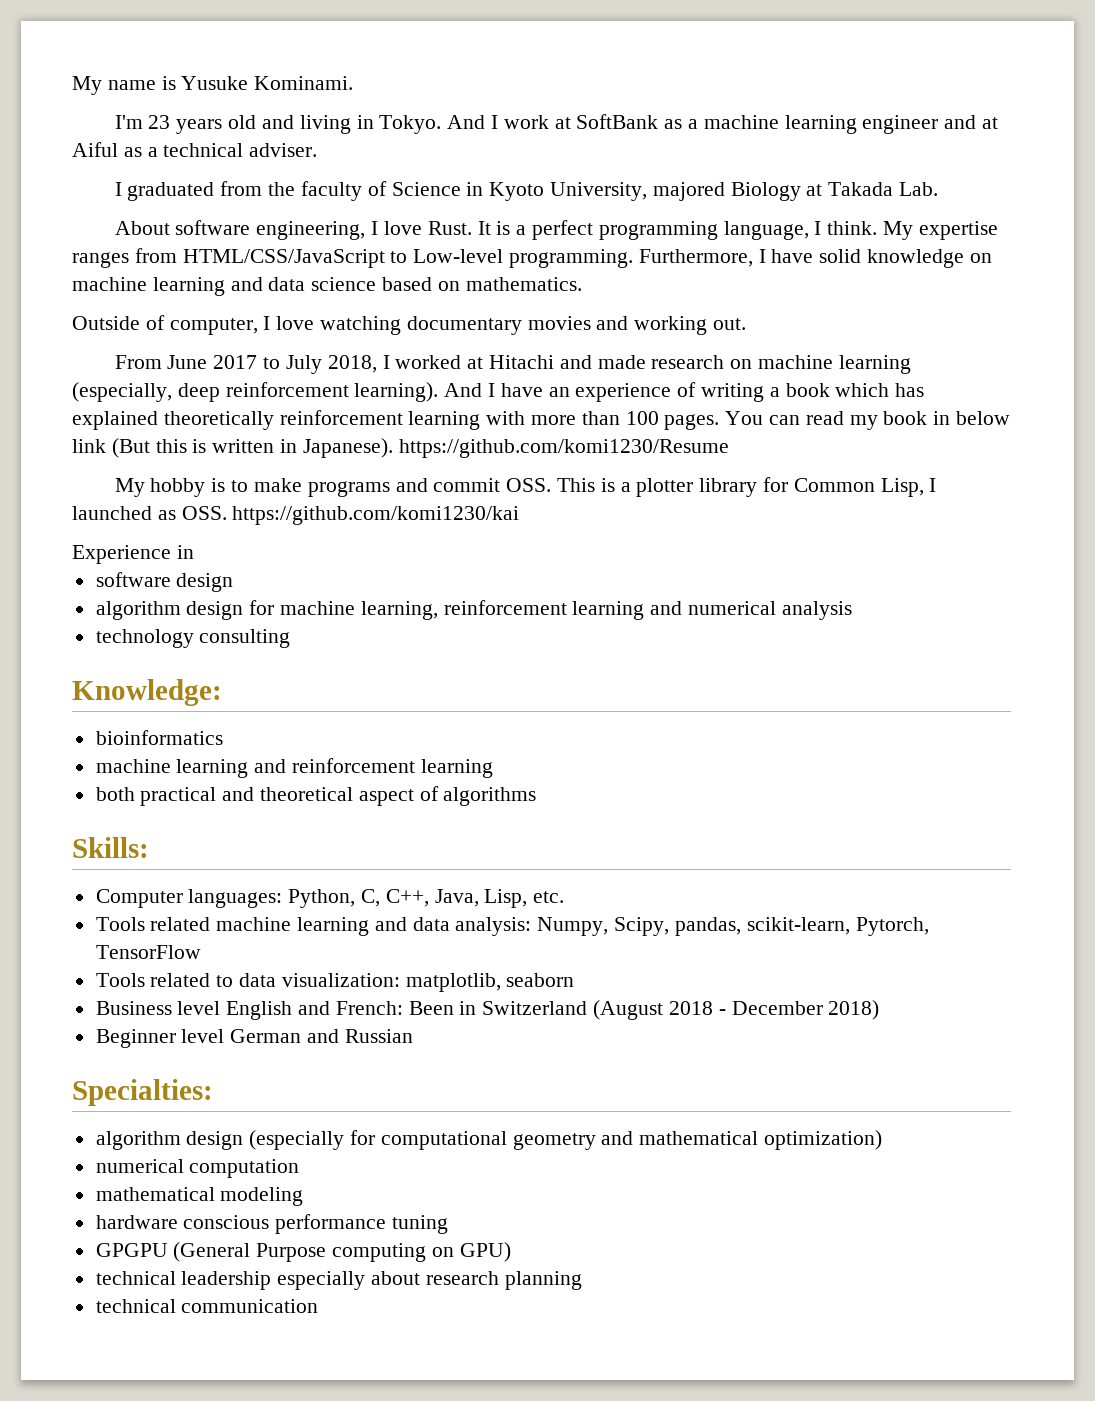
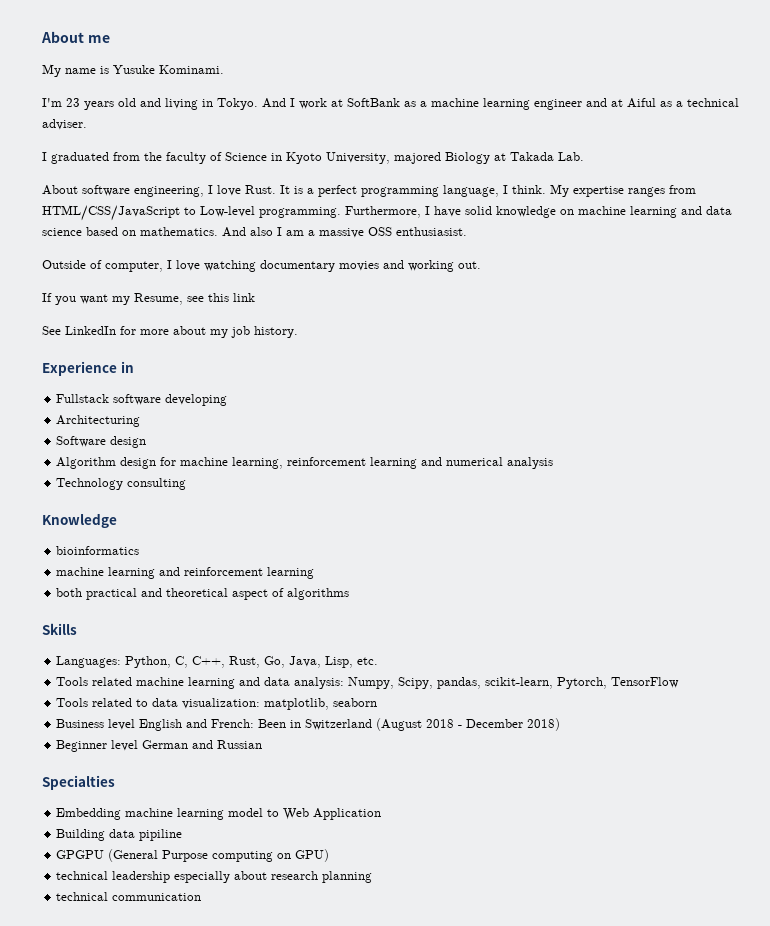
+ About me
+ And also I am a massive OSS enthusiasist.
- From June 2017 to July 2018, I worked at Hitachi and made research on machine learning (especially, deep reinforcement learning). And I have an experience of writing a book which has explained theoretically reinforcement learning with more than 100 pages. You can read my book in below link (But this is written in Japanese). https://github.com/komi1230/Resume
- My hobby is to make programs and commit OSS. This is a plotter library for Common Lisp, I launched as OSS. https://github.com/komi1230/kai
+ If you want my Resume, see this link
+ See LinkedIn for more about my job history.
  Experience in
- software design
+ Fullstack software developing
+ Architecturing
+ Software design
- algorithm design for machine learning, reinforcement learning and numerical analysis
+ Algorithm design for machine learning, reinforcement learning and numerical analysis
- technology consulting
+ Technology consulting
- Knowledge:
+ Knowledge
- Skills:
- Computer languages: Python, C, C++, Java, Lisp, etc.
+ Skills
+ Languages: Python, C, C++, Rust, Go, Java, Lisp, etc.
- Specialties:
- algorithm design (especially for computational geometry and mathematical optimization)
- numerical computation
- mathematical modeling
- hardware conscious performance tuning
+ Specialties
+ Embedding machine learning model to Web Application
+ Building data pipiline

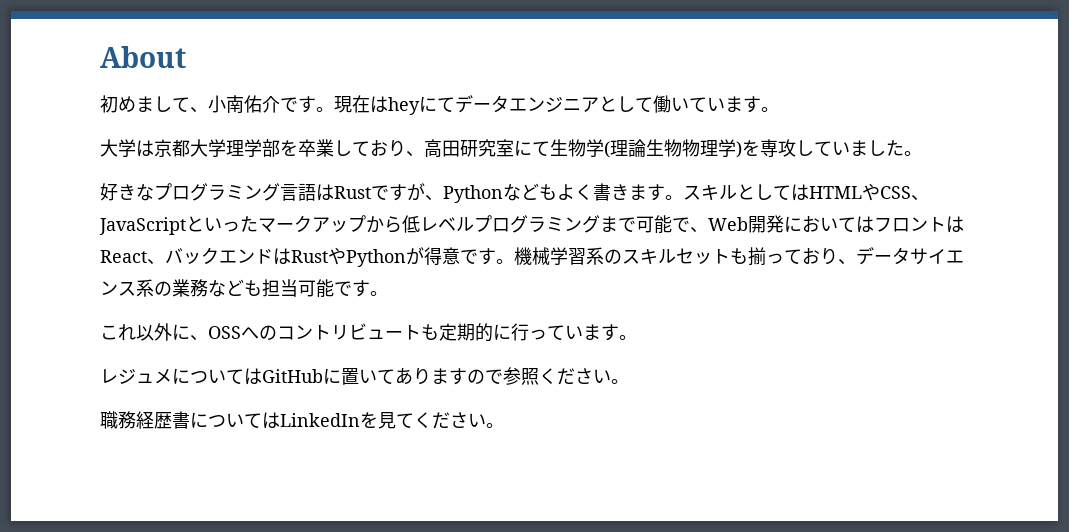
- About me
- My name is Yusuke Kominami.
- I'm 23 years old and living in Tokyo. And I work at SoftBank as a machine learning engineer and at Aiful as a technical adviser.
- I graduated from the faculty of Science in Kyoto University, majored Biology at Takada Lab.
- About software engineering, I love Rust. It is a perfect programming language, I think. My expertise ranges from HTML/CSS/JavaScript to Low-level programming. Furthermore, I have solid knowledge on machine learning and data science based on mathematics. And also I am a massive OSS enthusiasist.
- Outside of computer, I love watching documentary movies and working out.
- If you want my Resume, see this link
- See LinkedIn for more about my job history.
- Experience in
- Fullstack software developing
- Architecturing
- Software design
- Algorithm design for machine learning, reinforcement learning and numerical analysis
- Technology consulting
- Knowledge
- bioinformatics
- machine learning and reinforcement learning
- both practical and theoretical aspect of algorithms
- Skills
- Languages: Python, C, C++, Rust, Go, Java, Lisp, etc.
- Tools related machine learning and data analysis: Numpy, Scipy, pandas, scikit-learn, Pytorch, TensorFlow
- Tools related to data visualization: matplotlib, seaborn
- Business level English and French: Been in Switzerland (August 2018 - December 2018)
- Beginner level German and Russian
- Specialties
- Embedding machine learning model to Web Application
- Building data pipiline
- GPGPU (General Purpose computing on GPU)
- technical leadership especially about research planning
- technical communication
+ About
+ 初めまして、小南佑介です。現在はheyにてデータエンジニアとして働いています。
+ 大学は京都大学理学部を卒業しており、高田研究室にて生物学(理論生物物理学)を専攻していました。
+ 好きなプログラミング言語はRustですが、Pythonなどもよく書きます。スキルとしてはHTMLやCSS、JavaScriptといったマークアップから低レベルプログラミングまで可能で、Web開発においてはフロントはReact、バックエンドはRustやPythonが得意です。機械学習系のスキルセットも揃っており、データサイエンス系の業務なども担当可能です。
+ これ以外に、OSSへのコントリビュートも定期的に行っています。
+ レジュメについてはGitHubに置いてありますので参照ください。
+ 職務経歴書についてはLinkedInを見てください。

